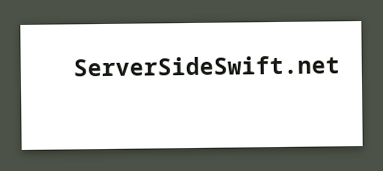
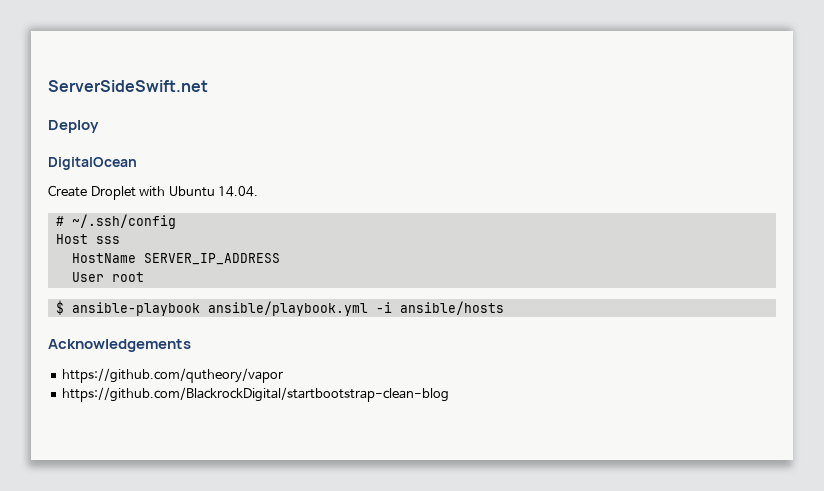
+ Deploy
+ DigitalOcean
+ Create Droplet with Ubuntu 14.04.
+ # ~/.ssh/config
+ Host sss
+ HostName SERVER_IP_ADDRESS
+ User root
+ $ ansible-playbook ansible/playbook.yml -i ansible/hosts
+ Acknowledgements
+ https://github.com/qutheory/vapor
+ https://github.com/BlackrockDigital/startbootstrap-clean-blog

